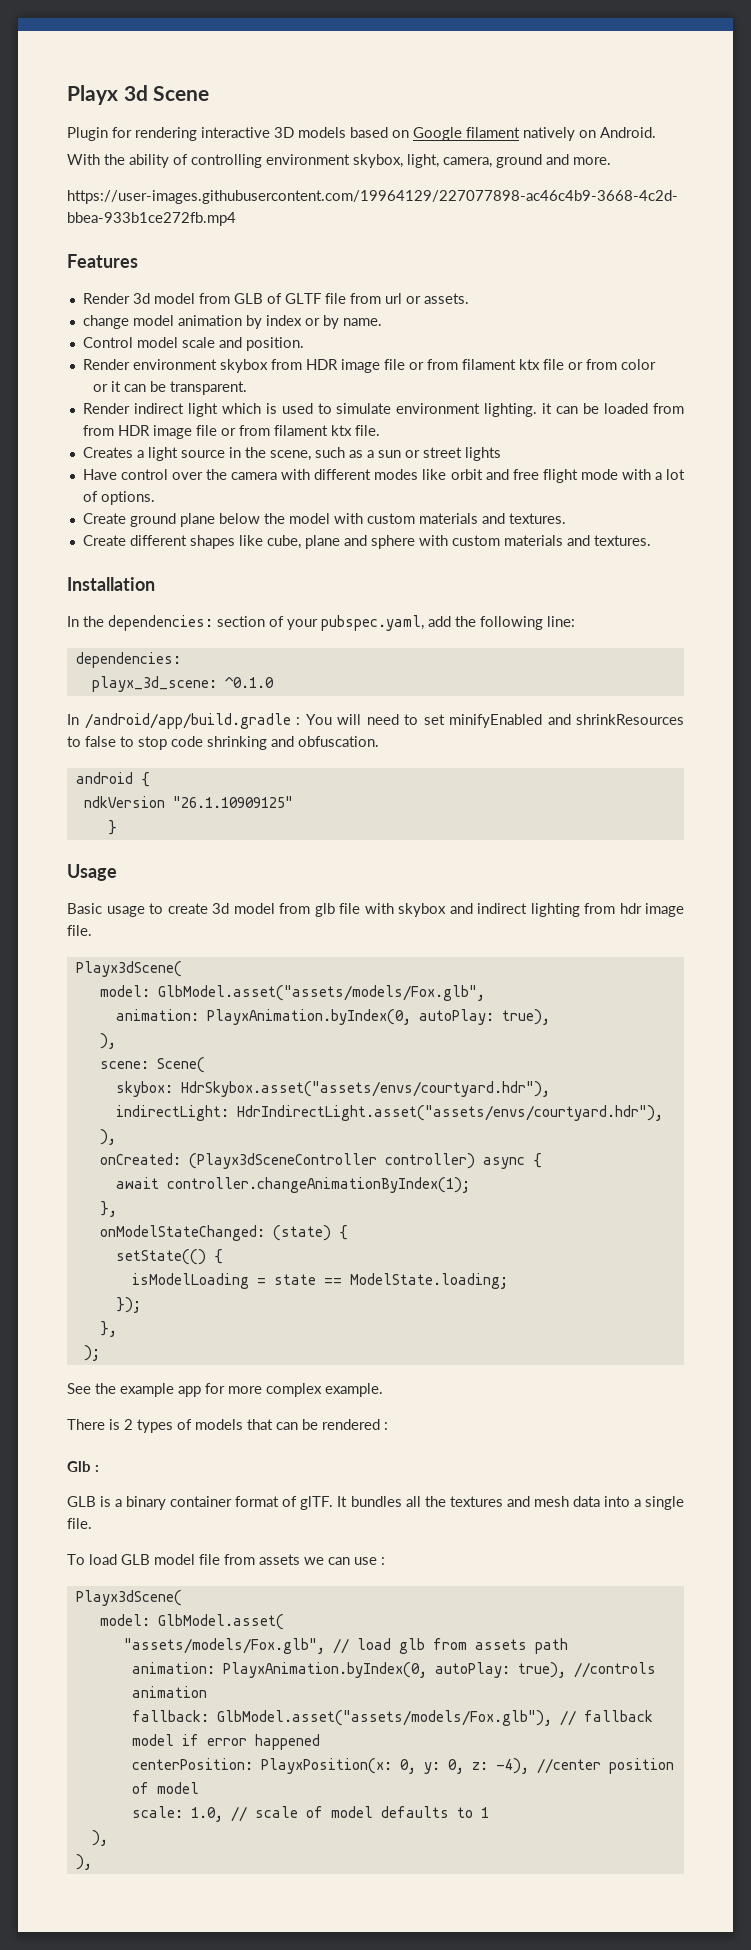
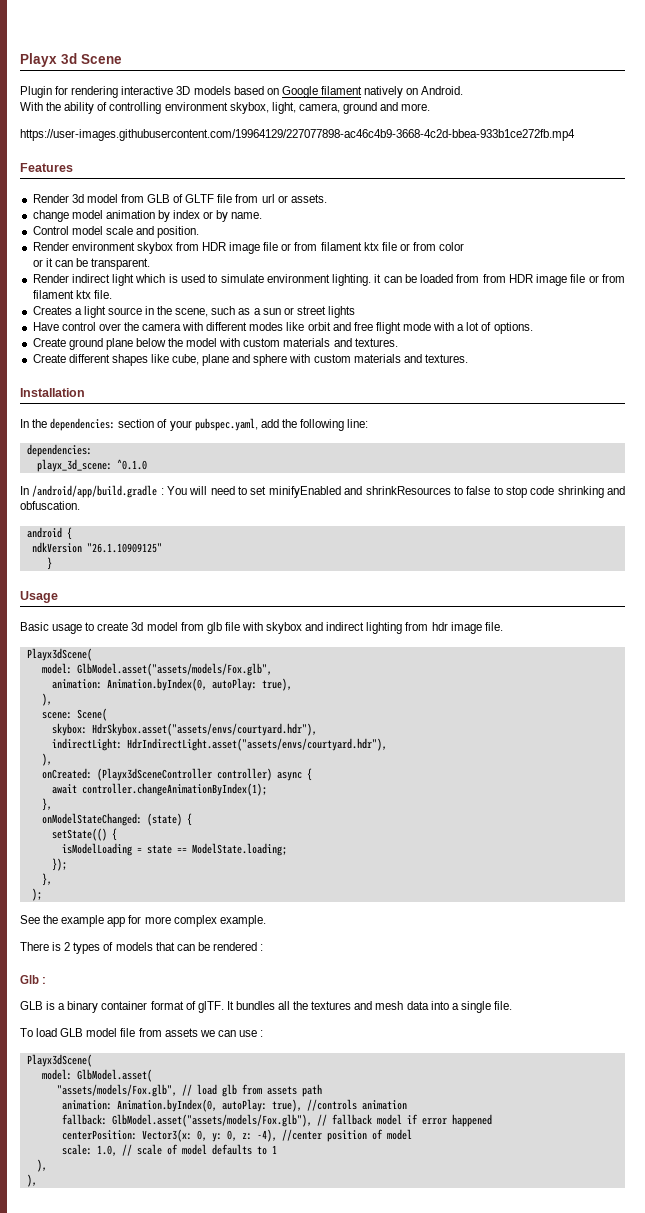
  model: GlbModel.asset("assets/models/Fox.glb",
- animation: PlayxAnimation.byIndex(0, autoPlay: true),
+ animation: Animation.byIndex(0, autoPlay: true),
- animation: PlayxAnimation.byIndex(0, autoPlay: true), //controls animation
+ animation: Animation.byIndex(0, autoPlay: true), //controls animation
- centerPosition: PlayxPosition(x: 0, y: 0, z: -4), //center position of model
+ centerPosition: Vector3(x: 0, y: 0, z: -4), //center position of model

